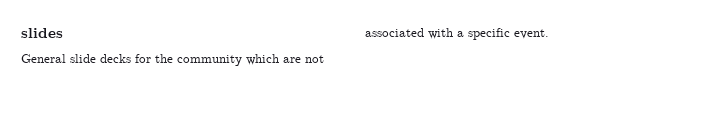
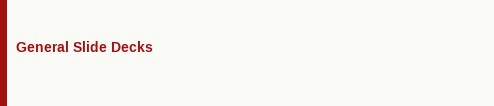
- slides
- General slide decks for the community which are not associated with a specific event.
+ General Slide Decks

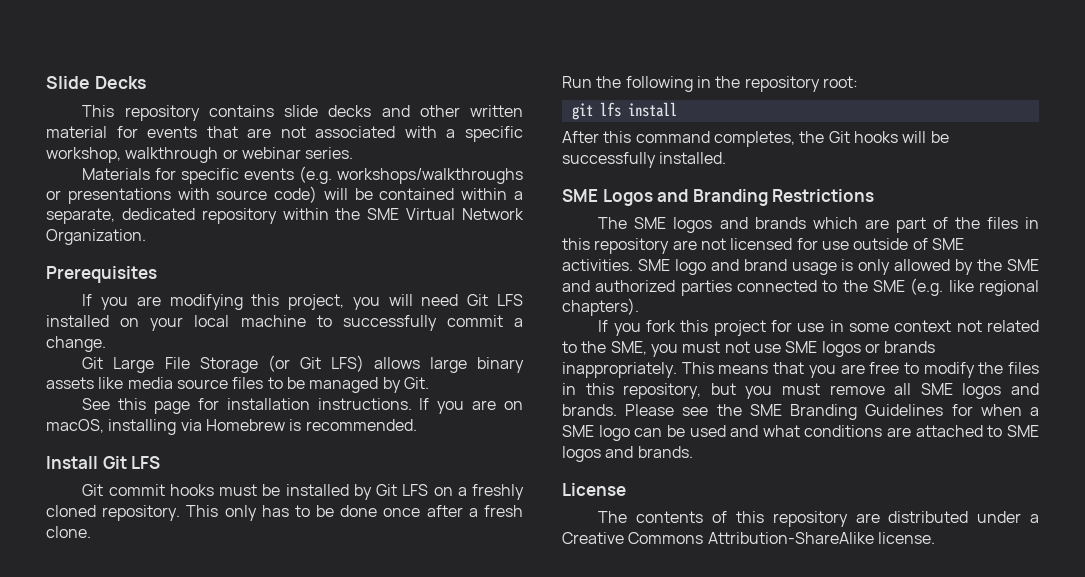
- General Slide Decks
+ Slide Decks
+ This repository contains slide decks and other written material for events that are not associated with a specific workshop, walkthrough or webinar series.
+ Materials for specific events (e.g. workshops/walkthroughs or presentations with source code) will be contained within a separate, dedicated repository within the SME Virtual Network Organization.
+ Prerequisites
+ If you are modifying this project, you will need Git LFS installed on your local machine to successfully commit a change.
+ Git Large File Storage (or Git LFS) allows large binary assets like media source files to be managed by Git.
+ See this page for installation instructions. If you are on macOS, installing via Homebrew is recommended.
+ Install Git LFS
+ Git commit hooks must be installed by Git LFS on a freshly cloned repository. This only has to be done once after a fresh clone.
+ Run the following in the repository root:
+ git lfs install
+ After this command completes, the Git hooks will be successfully installed.
+ SME Logos and Branding Restrictions
+ The SME logos and brands which are part of the files in this repository are not licensed for use outside of SME activities. SME logo and brand usage is only allowed by the SME and authorized parties connected to the SME (e.g. like regional chapters).
+ If you fork this project for use in some context not related to the SME, you must not use SME logos or brands inappropriately. This means that you are free to modify the files in this repository, but you must remove all SME logos and brands. Please see the SME Branding Guidelines for when a SME logo can be used and what conditions are attached to SME logos and brands.
+ License
+ The contents of this repository are distributed under a Creative Commons Attribution-ShareAlike license.

